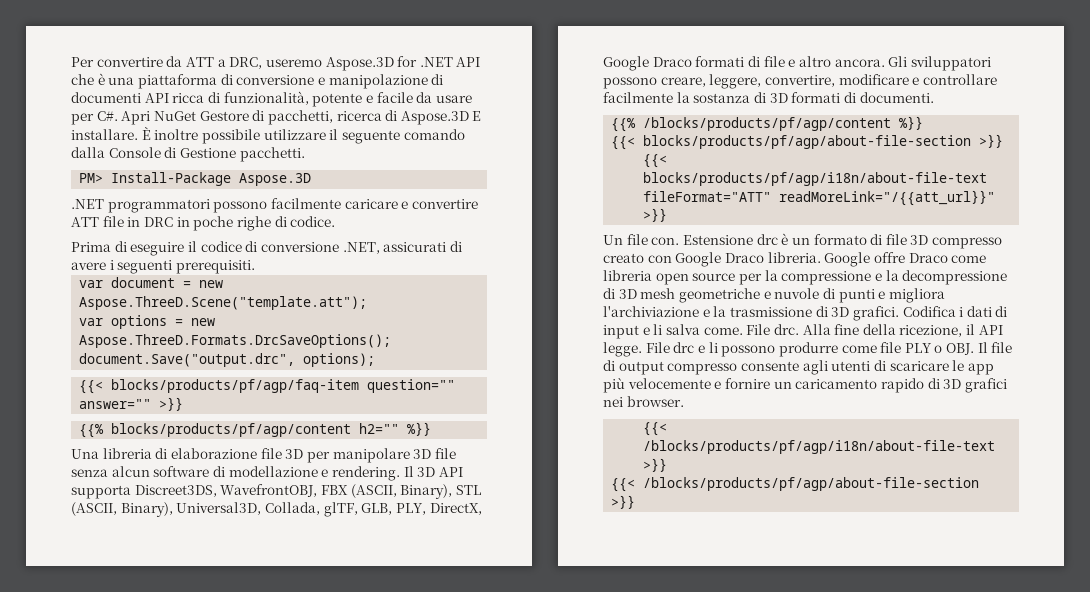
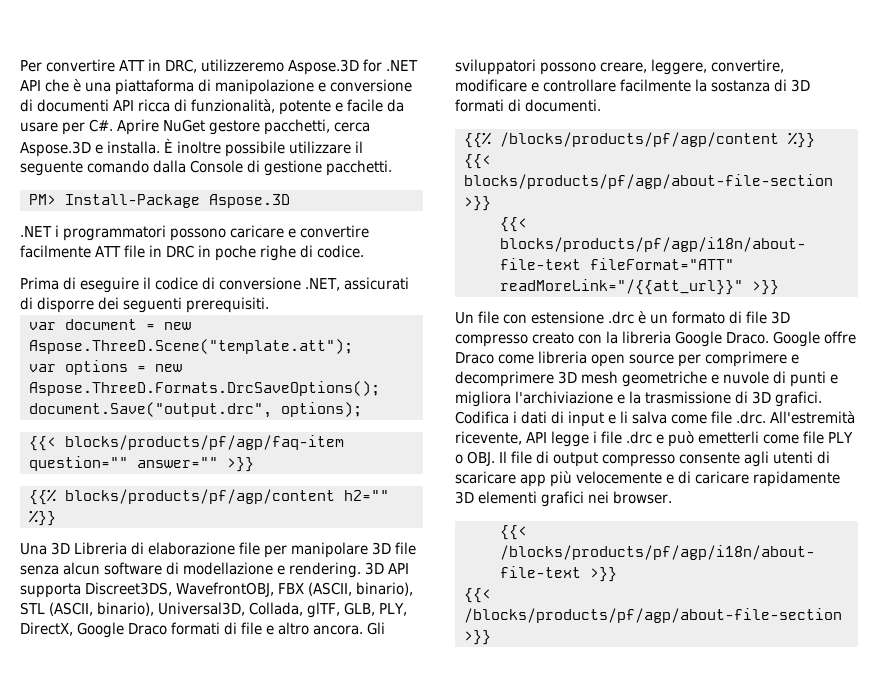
- Per convertire da ATT a DRC, useremo Aspose.3D for .NET API che è una piattaforma di conversione e manipolazione di documenti API ricca di funzionalità, potente e facile da usare per C#. Apri NuGet Gestore di pacchetti, ricerca di Aspose.3D E installare.
+ Per convertire ATT in DRC, utilizzeremo Aspose.3D for .NET API che è una piattaforma di manipolazione e conversione di documenti API ricca di funzionalità, potente e facile da usare per C#. Aprire NuGet gestore pacchetti, cerca Aspose.3D e installa.
- È inoltre possibile utilizzare il seguente comando dalla Console di Gestione pacchetti.
+ È inoltre possibile utilizzare il seguente comando dalla Console di gestione pacchetti.
- .NET programmatori possono facilmente caricare e convertire ATT file in DRC in poche righe di codice.
+ .NET i programmatori possono caricare e convertire facilmente ATT file in DRC in poche righe di codice.
- Prima di eseguire il codice di conversione .NET, assicurati di avere i seguenti prerequisiti.
+ Prima di eseguire il codice di conversione .NET, assicurati di disporre dei seguenti prerequisiti.
- Una libreria di elaborazione file 3D per manipolare 3D file senza alcun software di modellazione e rendering.
+ Una 3D Libreria di elaborazione file per manipolare 3D file senza alcun software di modellazione e rendering.
- Il 3D API supporta Discreet3DS, WavefrontOBJ, FBX (ASCII, Binary), STL (ASCII, Binary), Universal3D, Collada, glTF, GLB, PLY, DirectX, Google Draco formati di file e altro ancora.
+ 3D API supporta Discreet3DS, WavefrontOBJ, FBX (ASCII, binario), STL (ASCII, binario), Universal3D, Collada, glTF, GLB, PLY, DirectX, Google Draco formati di file e altro ancora.
- Un file con. Estensione drc è un formato di file 3D compresso creato con Google Draco libreria.
+ Un file con estensione .drc è un formato di file 3D compresso creato con la libreria Google Draco.
- Google offre Draco come libreria open source per la compressione e la decompressione di 3D mesh geometriche e nuvole di punti e migliora l'archiviazione e la trasmissione di 3D grafici.
+ Google offre Draco come libreria open source per comprimere e decomprimere 3D mesh geometriche e nuvole di punti e migliora l'archiviazione e la trasmissione di 3D grafici.
- Codifica i dati di input e li salva come. File drc. Alla fine della ricezione, il API legge. File drc e li possono produrre come file PLY o OBJ. Il file di output compresso consente agli utenti di scaricare le app più velocemente e fornire un caricamento rapido di 3D grafici nei browser.
+ Codifica i dati di input e li salva come file .drc. All'estremità ricevente, API legge i file .drc e può emetterli come file PLY o OBJ. Il file di output compresso consente agli utenti di scaricare app più velocemente e di caricare rapidamente 3D elementi grafici nei browser.

